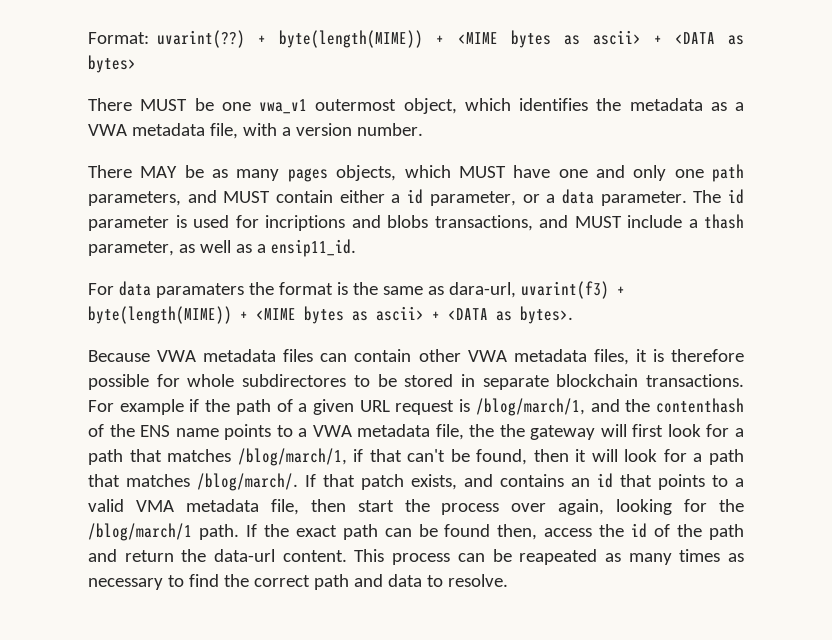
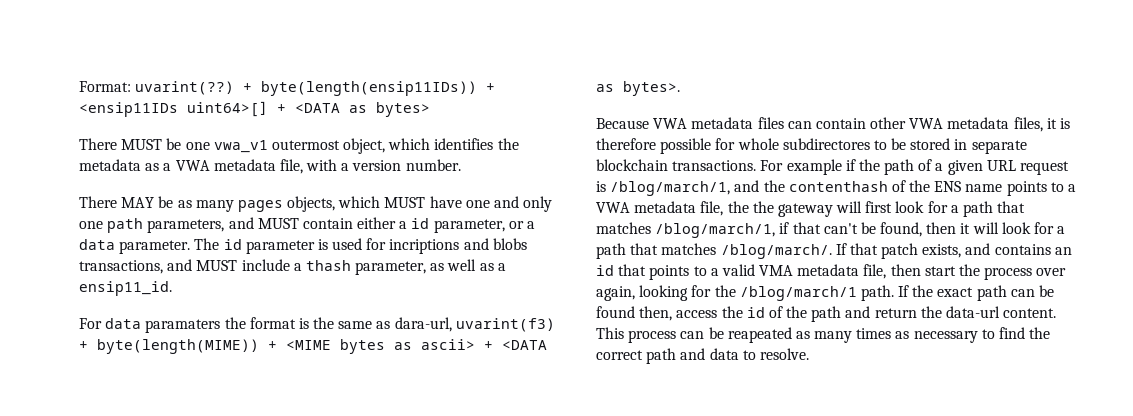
- + byte(length(MIME)) + <MIME bytes as ascii> + <DATA as bytes>
+ + byte(length(ensip11IDs)) + <ensip11IDs uint64>[] + <DATA as bytes>

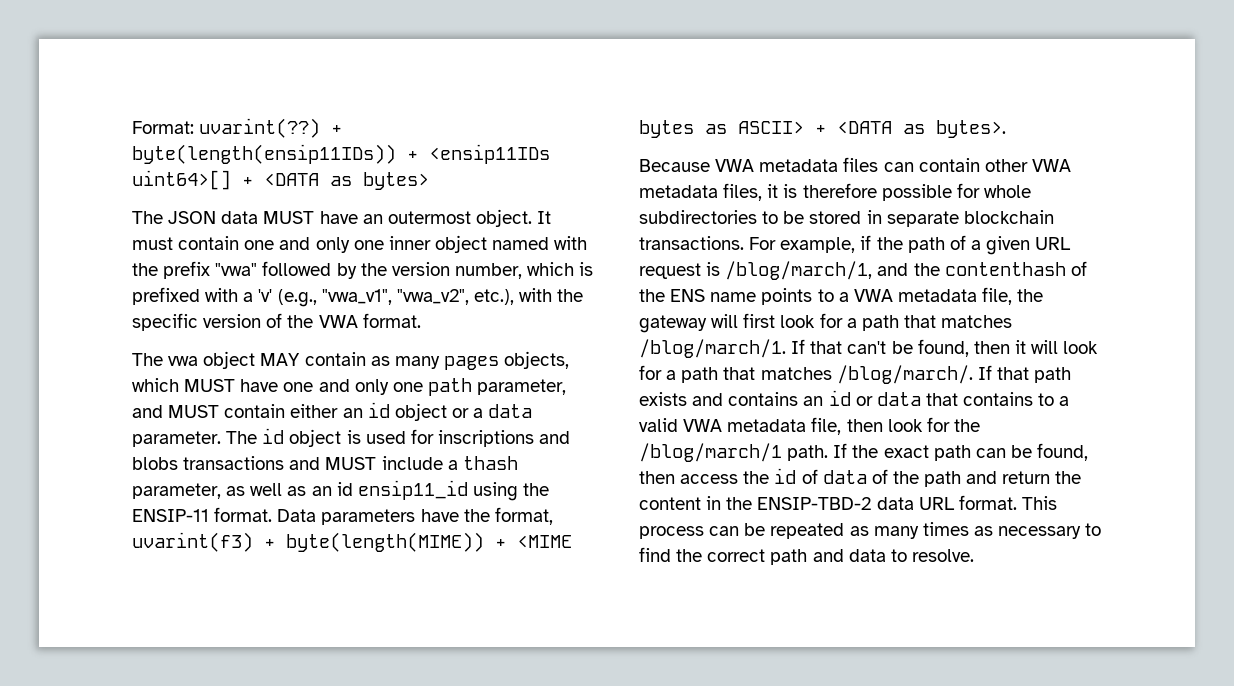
- There MUST be one vwa_v1 outermost object, which identifies the metadata as a VWA metadata file, with a version number.
- There MAY be as many pages objects, which MUST have one and only one path parameters, and MUST contain either a id parameter, or a data parameter.
+ The JSON data MUST have an outermost object. It must contain one and only one inner object named with the prefix "vwa" followed by the version number, which is prefixed with a 'v' (e.g., "vwa_v1", "vwa_v2", etc.), with the specific version of the VWA format.
+ The vwa object MAY contain as many pages objects, which MUST have one and only one path parameter, and MUST contain either an id object or a data parameter.
- The id parameter is used for incriptions and blobs transactions, and MUST include a thash parameter, as well as a ensip11_id.
- For data paramaters the format is the same as dara-url, uvarint(f3) + byte(length(MIME)) + <MIME bytes as ascii> + <DATA as bytes>.
+ The id object is used for inscriptions and blobs transactions and MUST include a thash parameter, as well as an id ensip11_id using the ENSIP-11 format. Data parameters have the format, uvarint(f3) + byte(length(MIME)) + <MIME bytes as ASCII> + <DATA as bytes>.
- Because VWA metadata files can contain other VWA metadata files, it is therefore possible for whole subdirectores to be stored in separate blockchain transactions.
+ Because VWA metadata files can contain other VWA metadata files, it is therefore possible for whole subdirectories to be stored in separate blockchain transactions.
- For example if the path of a given URL request is /blog/march/1, and the contenthash of the ENS name points to a VWA metadata file, the the gateway will first look for a path that matches /blog/march/1, if that can't be found, then it will look for a path that matches /blog/march/.
+ For example, if the path of a given URL request is /blog/march/1, and the contenthash of the ENS name points to a VWA metadata file, the gateway will first look for a path that matches /blog/march/1. If that can't be found, then it will look for a path that matches /blog/march/.
- If that patch exists, and contains an id that points to a valid VMA metadata file, then start the process over again, looking for the /blog/march/1 path.
+ If that path exists and contains an id or data that contains to a valid VWA metadata file, then look for the /blog/march/1 path.
- If the exact path can be found then, access the id of the path and return the data-url content.
+ If the exact path can be found, then access the id of data of the path and return the content in the ENSIP-TBD-2 data URL format.
- This process can be reapeated as many times as necessary to find the correct path and data to resolve.
+ This process can be repeated as many times as necessary to find the correct path and data to resolve.

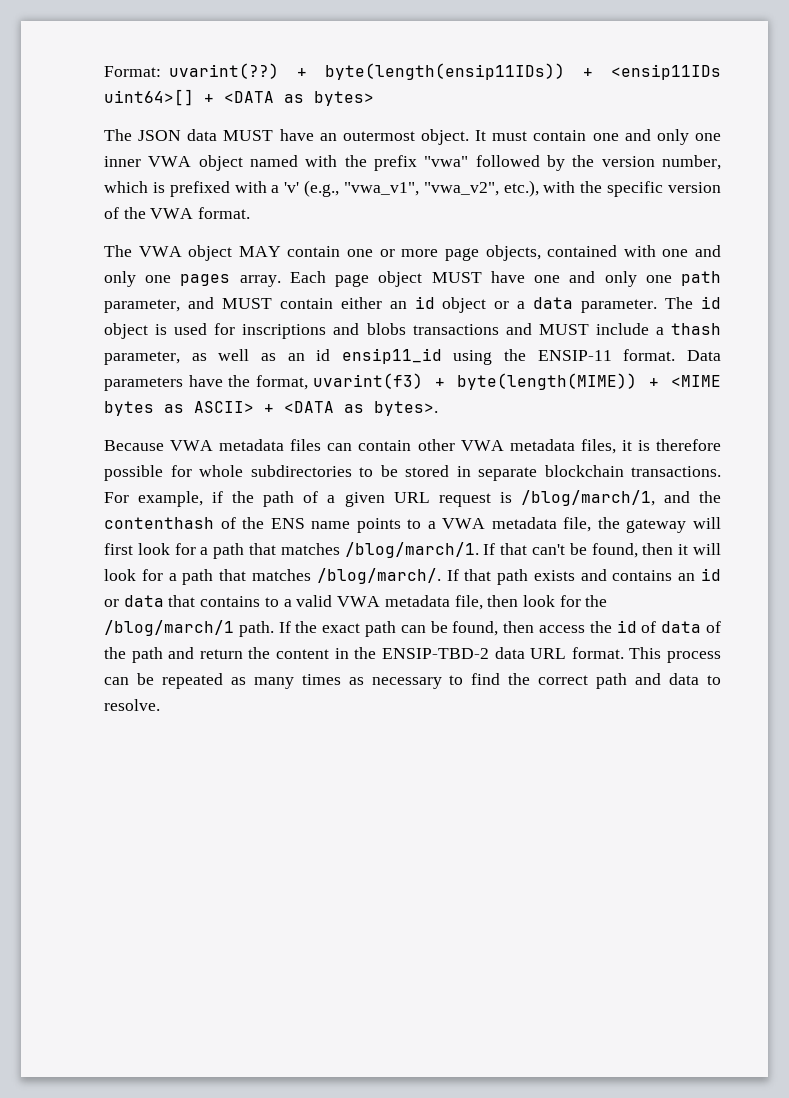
- It must contain one and only one inner object named with the prefix "vwa" followed by the version number, which is prefixed with a 'v' (e.g., "vwa_v1", "vwa_v2", etc.), with the specific version of the VWA format.
+ It must contain one and only one inner VWA object named with the prefix "vwa" followed by the version number, which is prefixed with a 'v' (e.g., "vwa_v1", "vwa_v2", etc.), with the specific version of the VWA format.
- The vwa object MAY contain as many pages objects, which MUST have one and only one path parameter, and MUST contain either an id object or a data parameter.
+ The VWA object MAY contain one or more page objects, contained with one and only one pages array. Each page object MUST have one and only one path parameter, and MUST contain either an id object or a data parameter.

